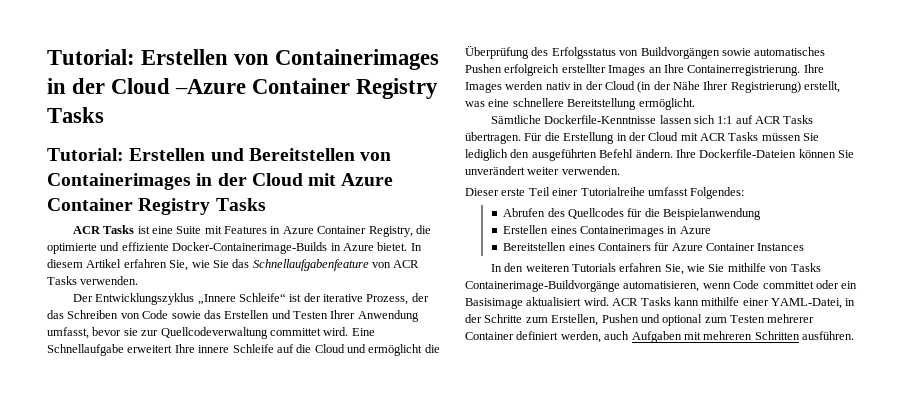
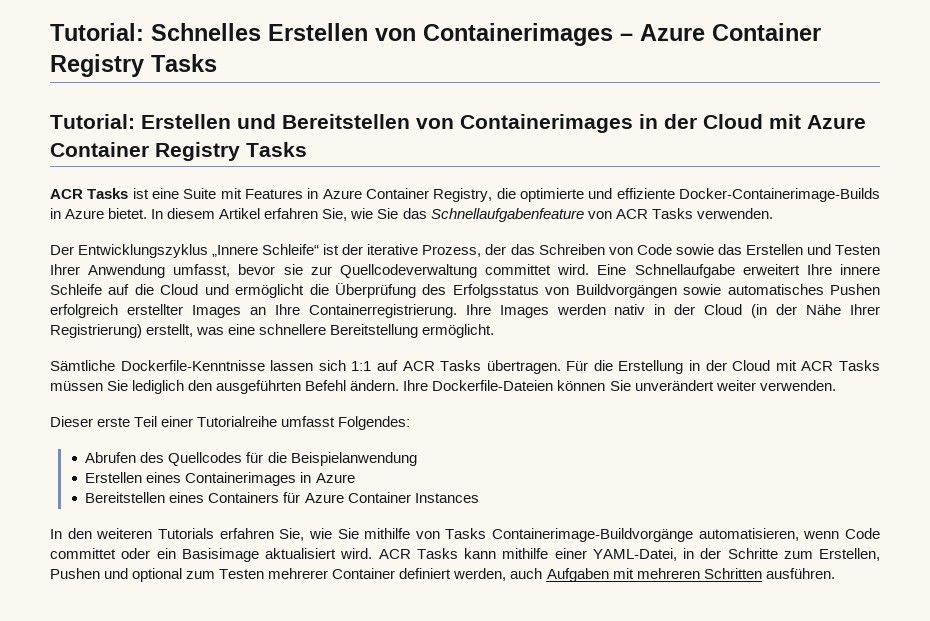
- Tutorial: Erstellen von Containerimages in der Cloud –Azure Container Registry Tasks
+ Tutorial: Schnelles Erstellen von Containerimages – Azure Container Registry Tasks

